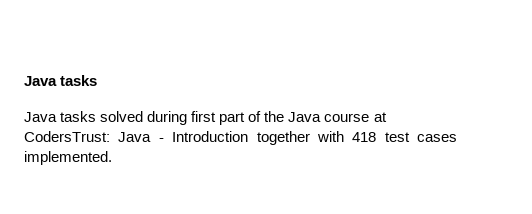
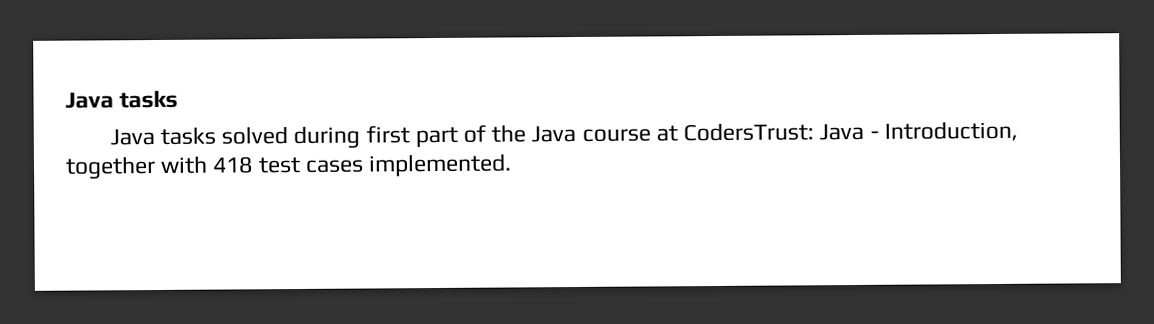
- Java tasks solved during first part of the Java course at CodersTrust: Java - Introduction together with 418 test cases implemented.
+ Java tasks solved during first part of the Java course at CodersTrust: Java - Introduction, together with 418 test cases implemented.

